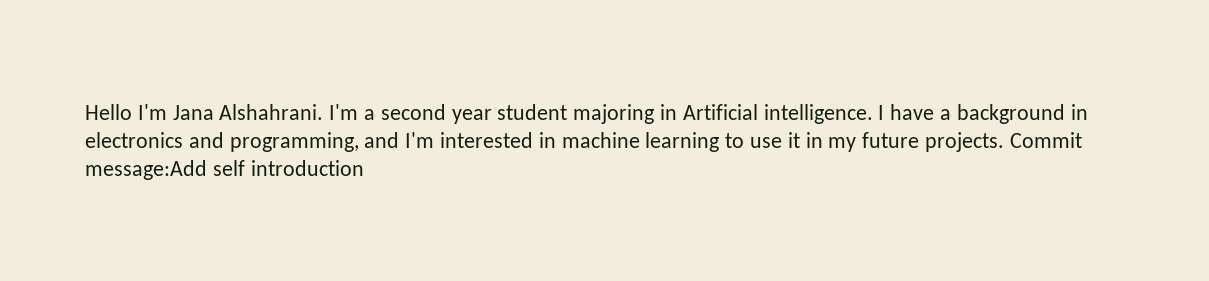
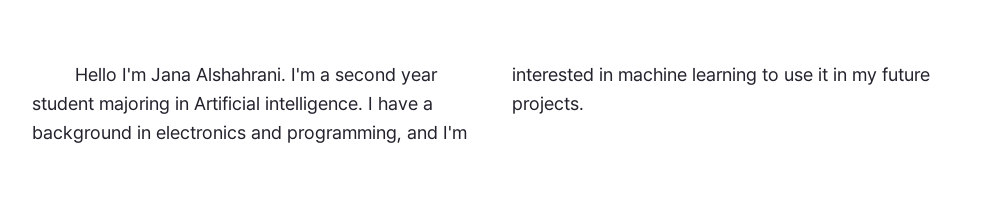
- Commit message:Add self introduction

